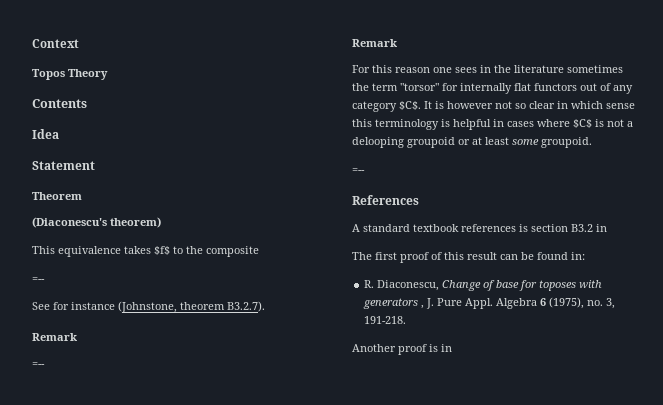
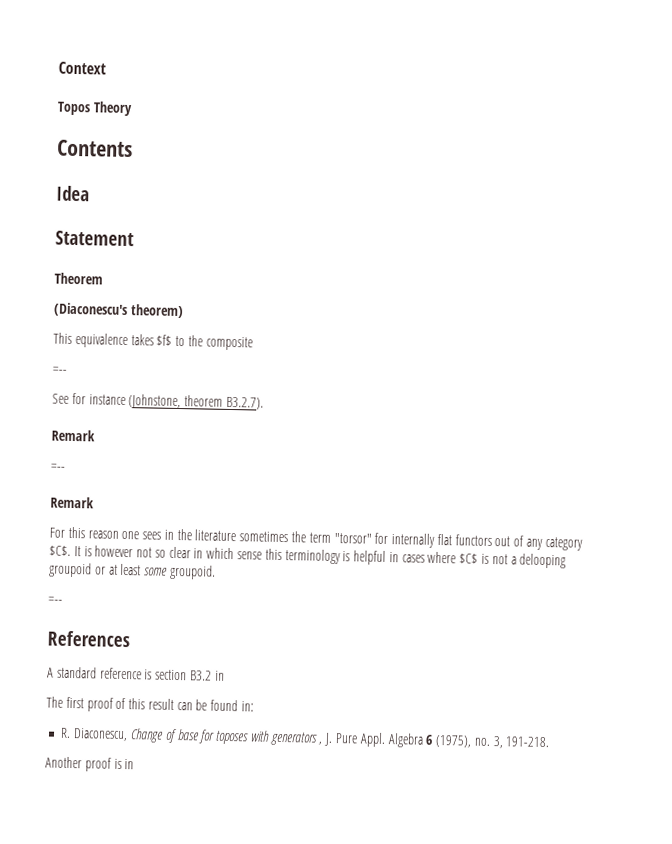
- A standard textbook references is section B3.2 in
+ A standard reference is section B3.2 in

